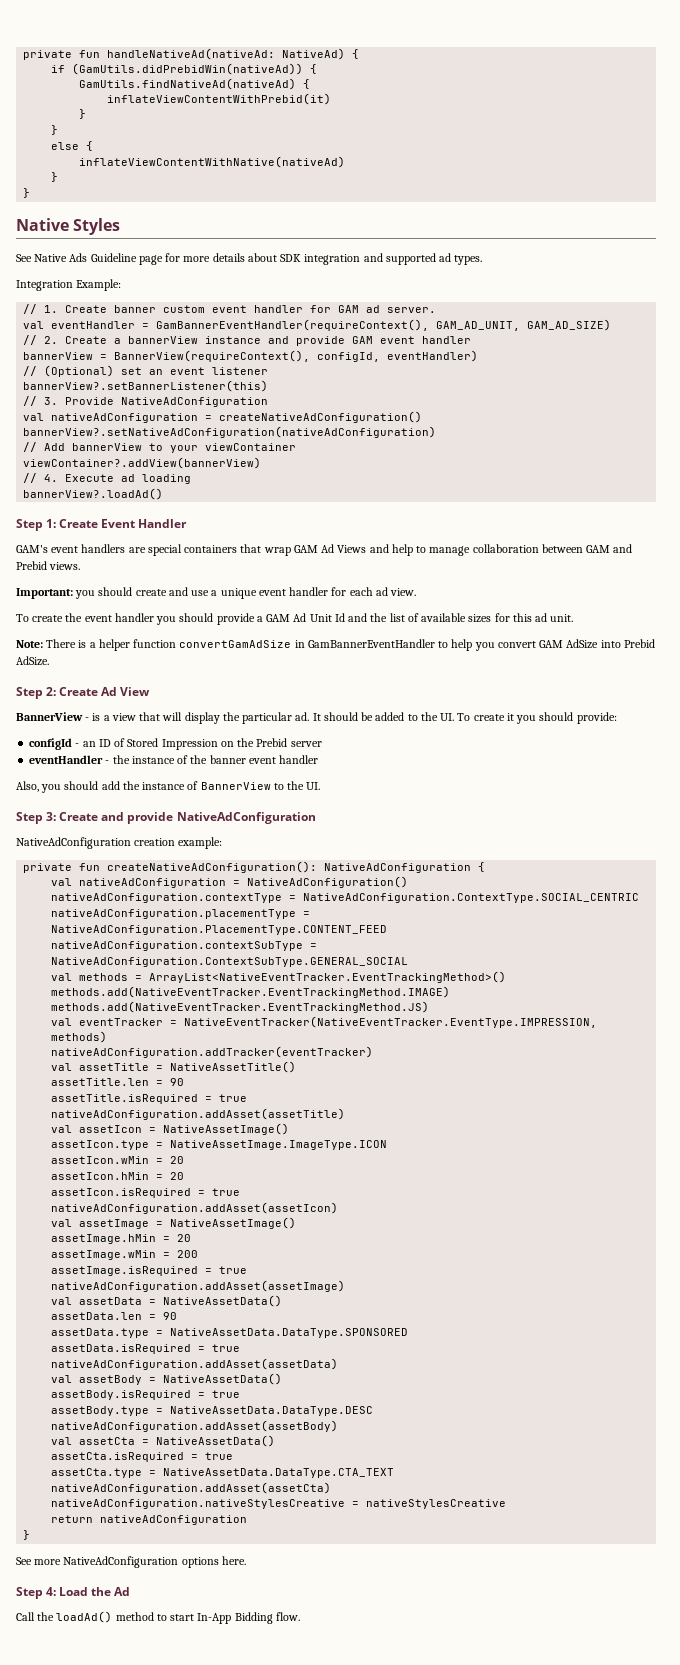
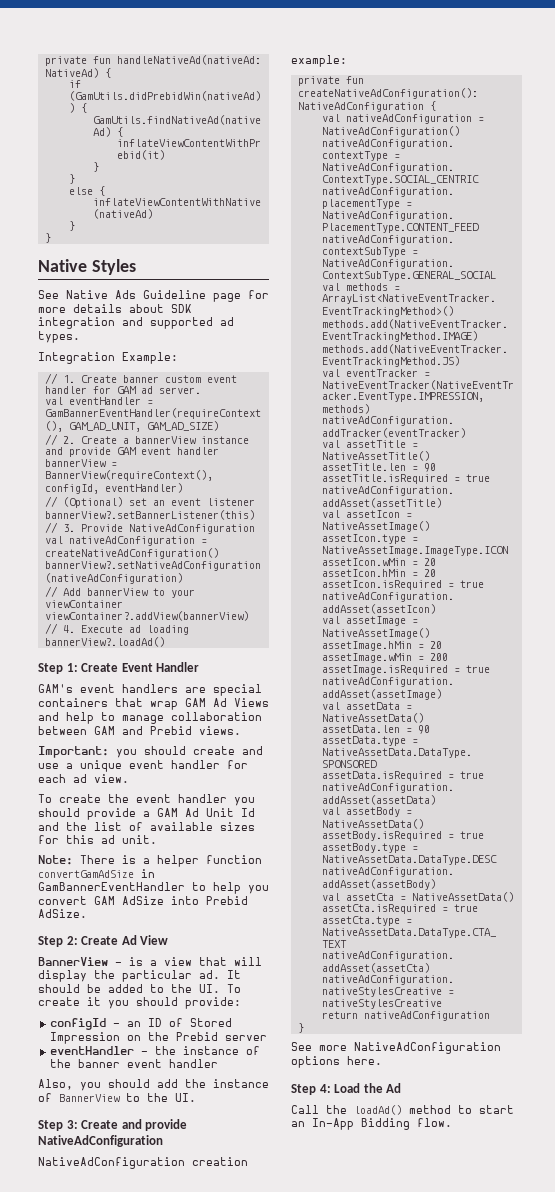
- Call the loadAd() method to start In-App Bidding flow.
+ Call the loadAd() method to start an In-App Bidding flow.

